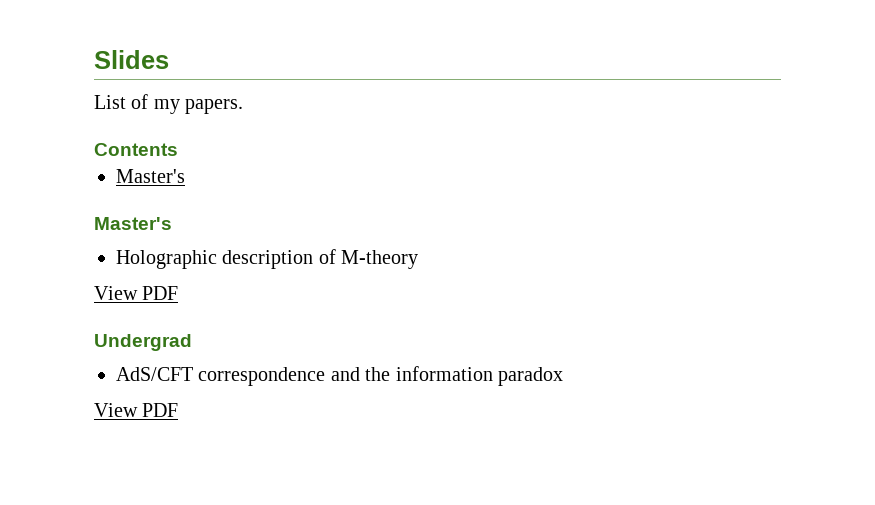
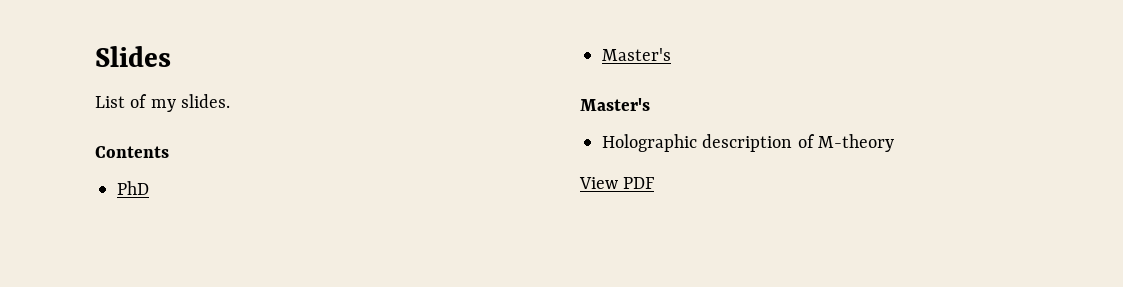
- List of my papers.
+ List of my slides.
+ PhD
- Undergrad
- AdS/CFT correspondence and the information paradox
- View PDF

